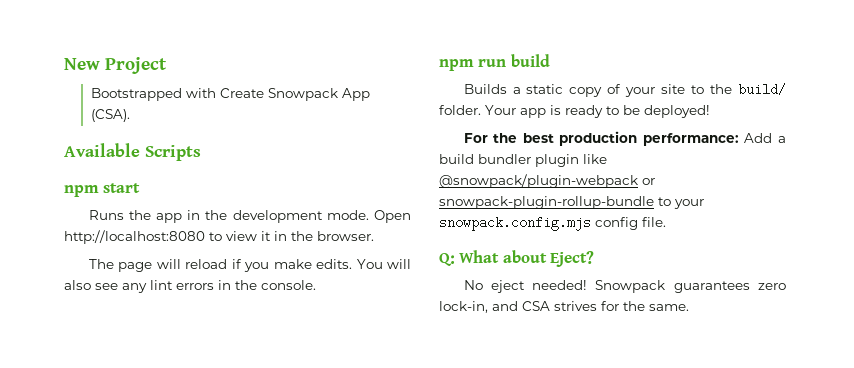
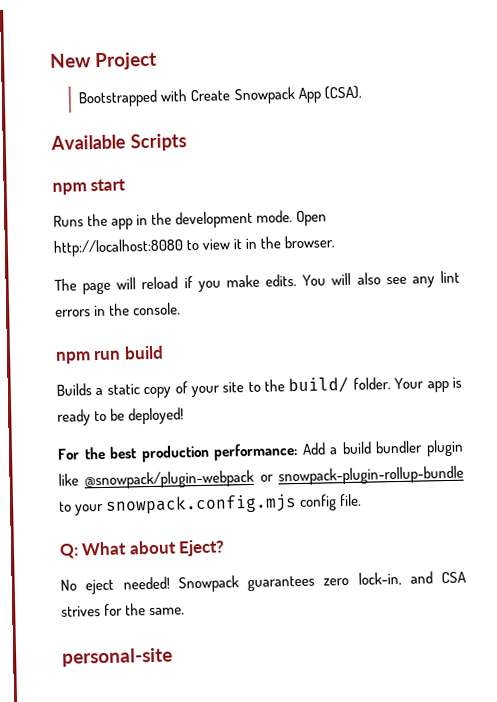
+ personal-site

